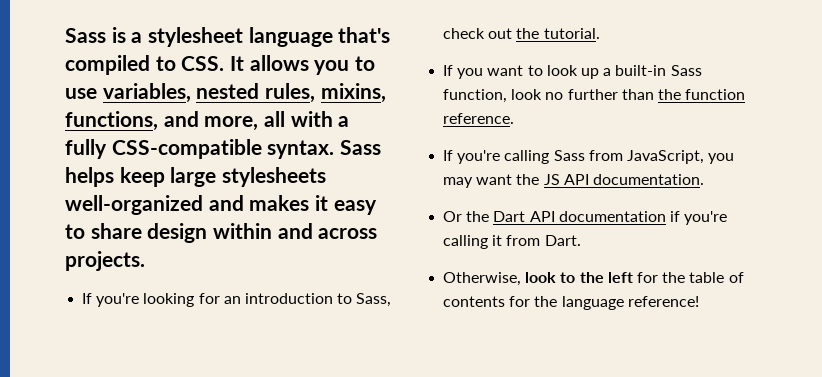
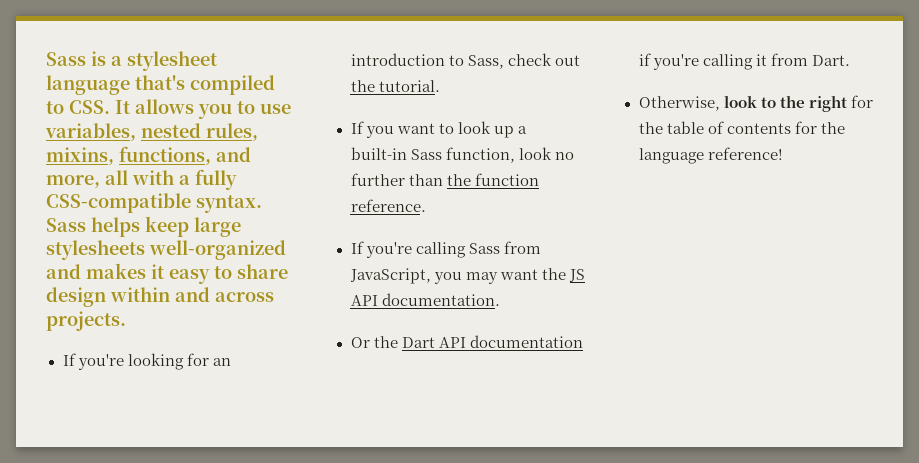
- Otherwise, look to the left for the table of contents for the language reference!
+ Otherwise, look to the right for the table of contents for the language reference!

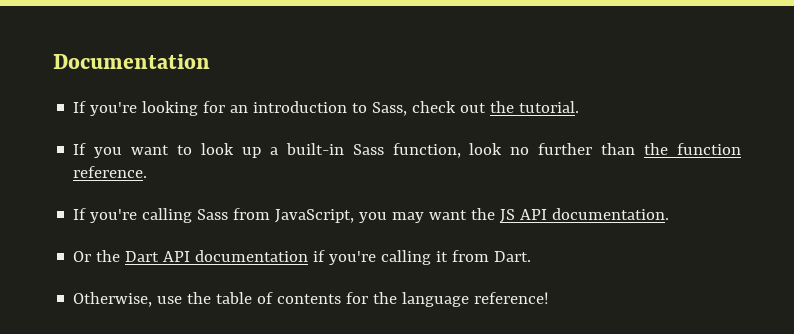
- Sass is a stylesheet language that's compiled to CSS. It allows you to use variables, nested rules, mixins, functions, and more, all with a fully CSS-compatible syntax. Sass helps keep large stylesheets well-organized and makes it easy to share design within and across projects.
+ Documentation
- Otherwise, look to the right for the table of contents for the language reference!
+ Otherwise, use the table of contents for the language reference!

